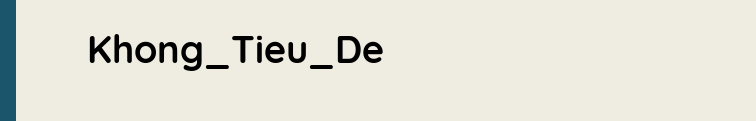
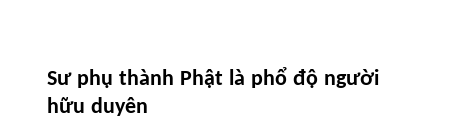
- Khong_Tieu_De
+ Sư phụ thành Phật là phổ độ người hữu duyên

